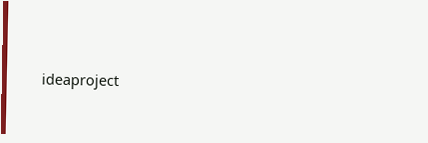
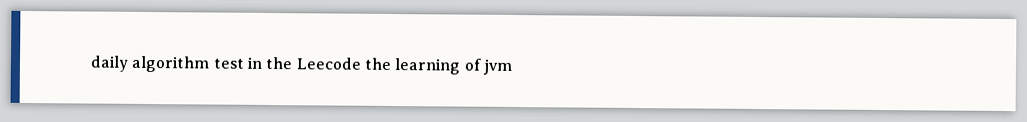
- ideaproject
+ daily algorithm test in the Leecode the learning of jvm

